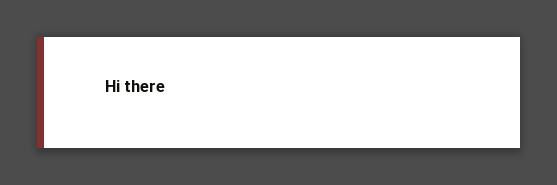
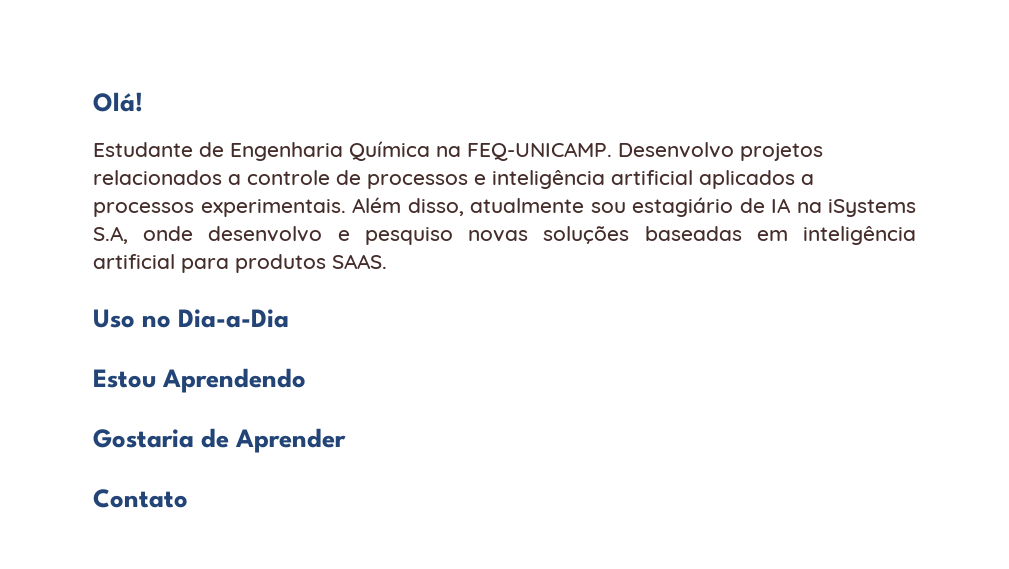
- Hi there
+ Olá!
+ Estudante de Engenharia Química na FEQ-UNICAMP. Desenvolvo projetos relacionados a controle de processos e inteligência artificial aplicados a processos experimentais. Além disso, atualmente sou estagiário de IA na iSystems S.A, onde desenvolvo e pesquiso novas soluções baseadas em inteligência artificial para produtos SAAS.
+ Uso no Dia-a-Dia
+ Estou Aprendendo
+ Gostaria de Aprender
+ Contato

